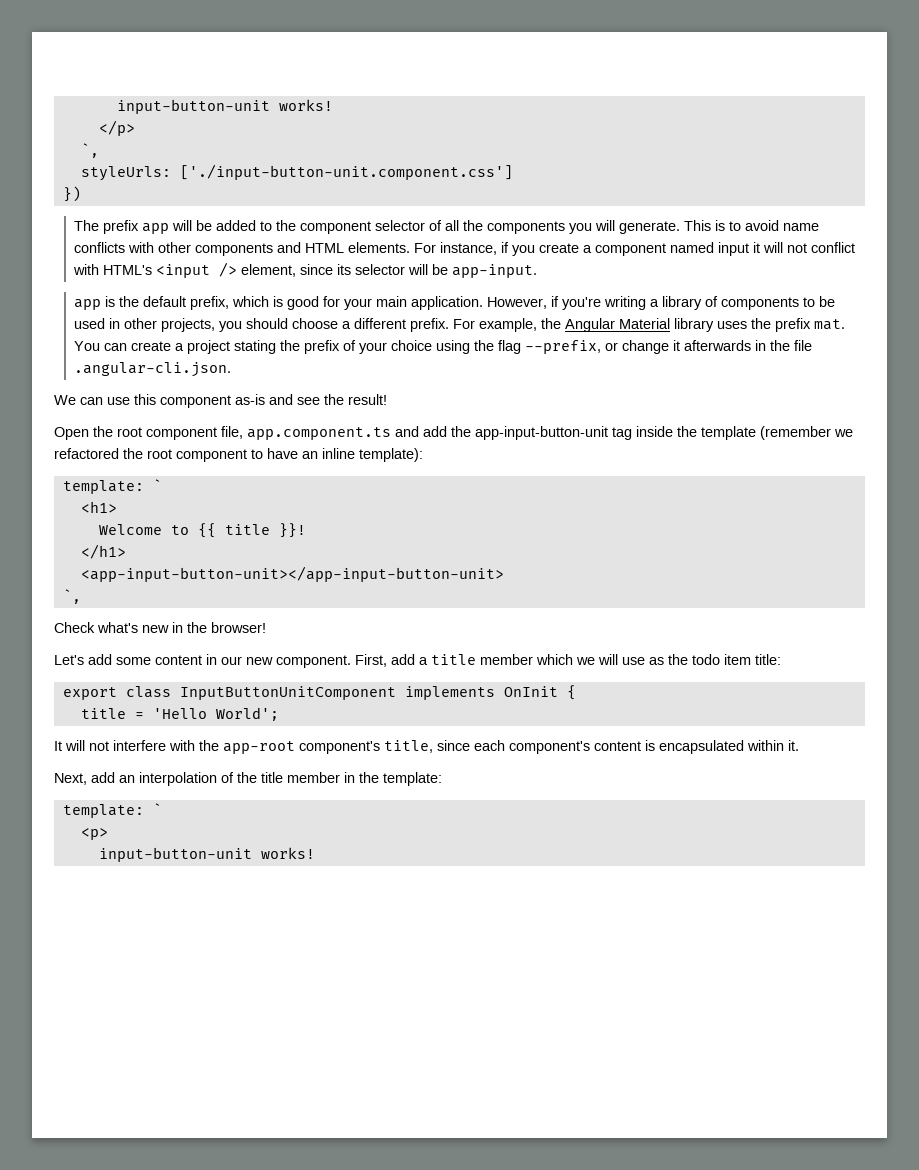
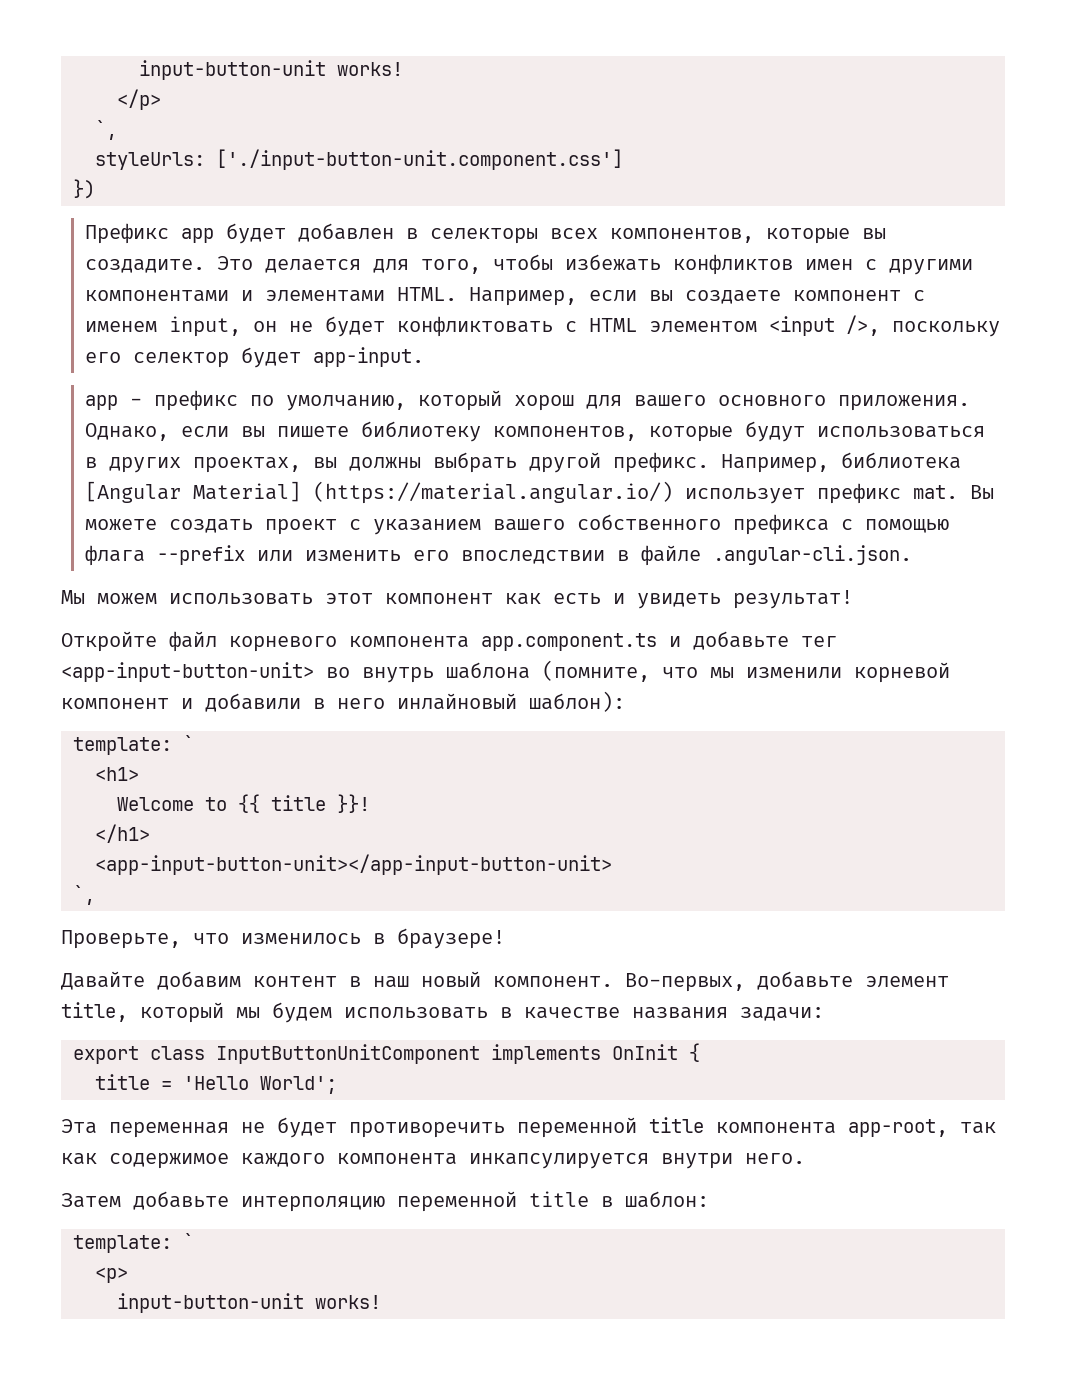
- The prefix app will be added to the component selector of all the components you will generate. This is to avoid name conflicts with other components and HTML elements. For instance, if you create a component named input it will not conflict with HTML's <input /> element, since its selector will be app-input.
- app is the default prefix, which is good for your main application. However, if you're writing a library of components to be used in other projects, you should choose a different prefix. For example, the Angular Material library uses the prefix mat. You can create a project stating the prefix of your choice using the flag --prefix, or change it afterwards in the file .angular-cli.json.
- We can use this component as-is and see the result!
- Open the root component file, app.component.ts and add the app-input-button-unit tag inside the template (remember we refactored the root component to have an inline template):
+ Префикс app будет добавлен в селекторы всех компонентов, которые вы создадите. Это делается для того, чтобы избежать конфликтов имен с другими компонентами и элементами HTML. Например, если вы создаете компонент с именем input, он не будет конфликтовать с HTML элементом <input />, поскольку его селектор будет app-input.
+ app - префикс по умолчанию, который хорош для вашего основного приложения. Однако, если вы пишете библиотеку компонентов, которые будут использоваться в других проектах, вы должны выбрать другой префикс. Например, библиотека [Angular Material] (https://material.angular.io/) использует префикс mat. Вы можете создать проект с указанием вашего собственного префикса с помощью флага --prefix или изменить его впоследствии в файле .angular-cli.json.
+ Мы можем использовать этот компонент как есть и увидеть результат!
+ Откройте файл корневого компонента app.component.ts и добавьте тег <app-input-button-unit> во внутрь шаблона (помните, что мы изменили корневой компонент и добавили в него инлайновый шаблон):
- Check what's new in the browser!
- Let's add some content in our new component. First, add a title member which we will use as the todo item title:
+ Проверьте, что изменилось в браузере!
+ Давайте добавим контент в наш новый компонент. Во-первых, добавьте элемент title, который мы будем использовать в качестве названия задачи:
- It will not interfere with the app-root component's title, since each component's content is encapsulated within it.
- Next, add an interpolation of the title member in the template:
+ Эта переменная не будет противоречить переменной title компонента app-root, так как содержимое каждого компонента инкапсулируется внутри него.
+ Затем добавьте интерполяцию переменной title в шаблон:

